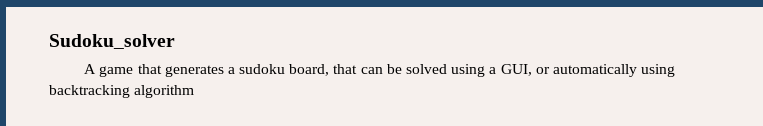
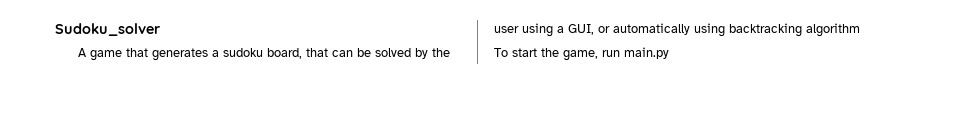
- A game that generates a sudoku board, that can be solved using a GUI, or automatically using backtracking algorithm
+ A game that generates a sudoku board, that can be solved by the user using a GUI, or automatically using backtracking algorithm
+ To start the game, run main.py

